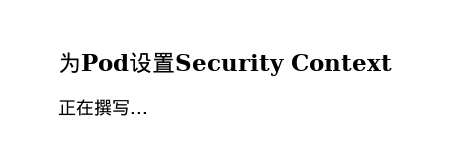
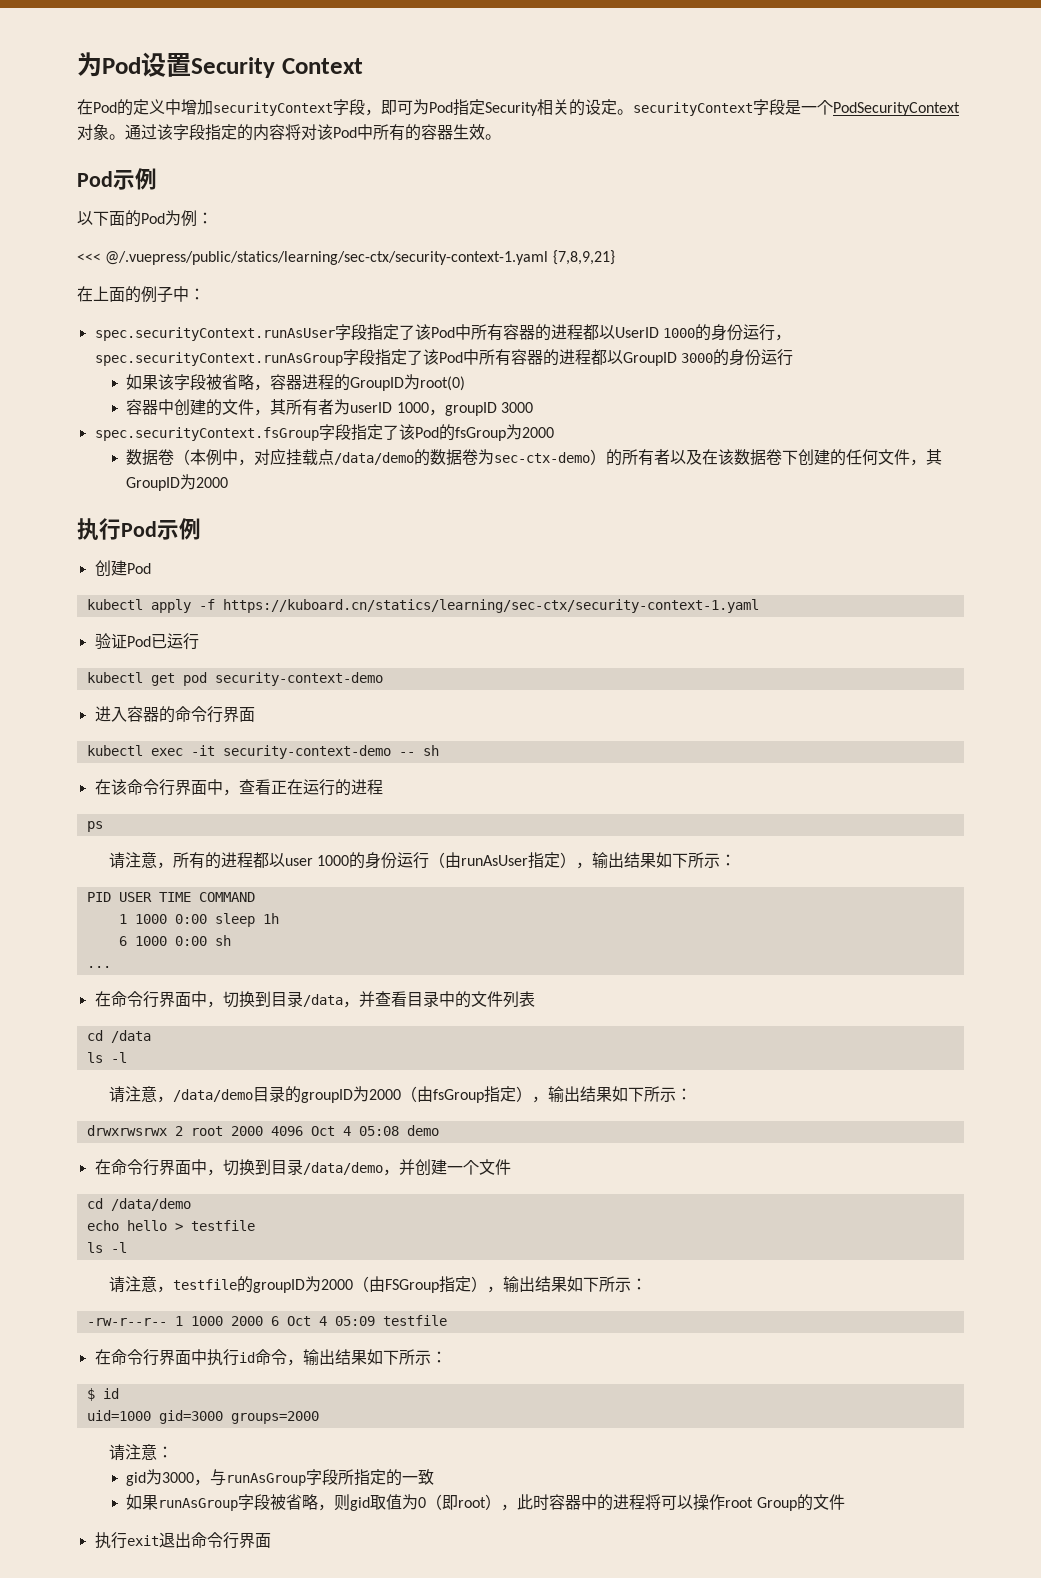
- 正在撰写...
+ 在Pod的定义中增加securityContext字段，即可为Pod指定Security相关的设定。securityContext字段是一个PodSecurityContext对象。通过该字段指定的内容将对该Pod中所有的容器生效。
+ Pod示例
+ 以下面的Pod为例：
+ <<< @/.vuepress/public/statics/learning/sec-ctx/security-context-1.yaml {7,8,9,21}
+ 在上面的例子中：
+ spec.securityContext.runAsUser字段指定了该Pod中所有容器的进程都以UserID 1000的身份运行，spec.securityContext.runAsGroup字段指定了该Pod中所有容器的进程都以GroupID 3000的身份运行
+ 如果该字段被省略，容器进程的GroupID为root(0)
+ 容器中创建的文件，其所有者为userID 1000，groupID 3000
+ spec.securityContext.fsGroup字段指定了该Pod的fsGroup为2000
+ 数据卷（本例中，对应挂载点/data/demo的数据卷为sec-ctx-demo）的所有者以及在该数据卷下创建的任何文件，其GroupID为2000
+ 执行Pod示例
+ 创建Pod
+ kubectl apply -f https://kuboard.cn/statics/learning/sec-ctx/security-context-1.yaml
+ 验证Pod已运行
+ kubectl get pod security-context-demo
+ 进入容器的命令行界面
+ kubectl exec -it security-context-demo -- sh
+ 在该命令行界面中，查看正在运行的进程
+ ps
+ 请注意，所有的进程都以user 1000的身份运行（由runAsUser指定），输出结果如下所示：
+ PID USER TIME COMMAND
+ 1 1000 0:00 sleep 1h
+ 6 1000 0:00 sh
+ ...
+ 在命令行界面中，切换到目录/data，并查看目录中的文件列表
+ cd /data
+ ls -l
+ 请注意，/data/demo目录的groupID为2000（由fsGroup指定），输出结果如下所示：
+ drwxrwsrwx 2 root 2000 4096 Oct 4 05:08 demo
+ 在命令行界面中，切换到目录/data/demo，并创建一个文件
+ cd /data/demo
+ echo hello > testfile
+ ls -l
+ 请注意，testfile的groupID为2000（由FSGroup指定），输出结果如下所示：
+ -rw-r--r-- 1 1000 2000 6 Oct 4 05:09 testfile
+ 在命令行界面中执行id命令，输出结果如下所示：
+ $ id
+ uid=1000 gid=3000 groups=2000
+ 请注意：
+ gid为3000，与runAsGroup字段所指定的一致
+ 如果runAsGroup字段被省略，则gid取值为0（即root），此时容器中的进程将可以操作root Group的文件
+ 执行exit退出命令行界面

